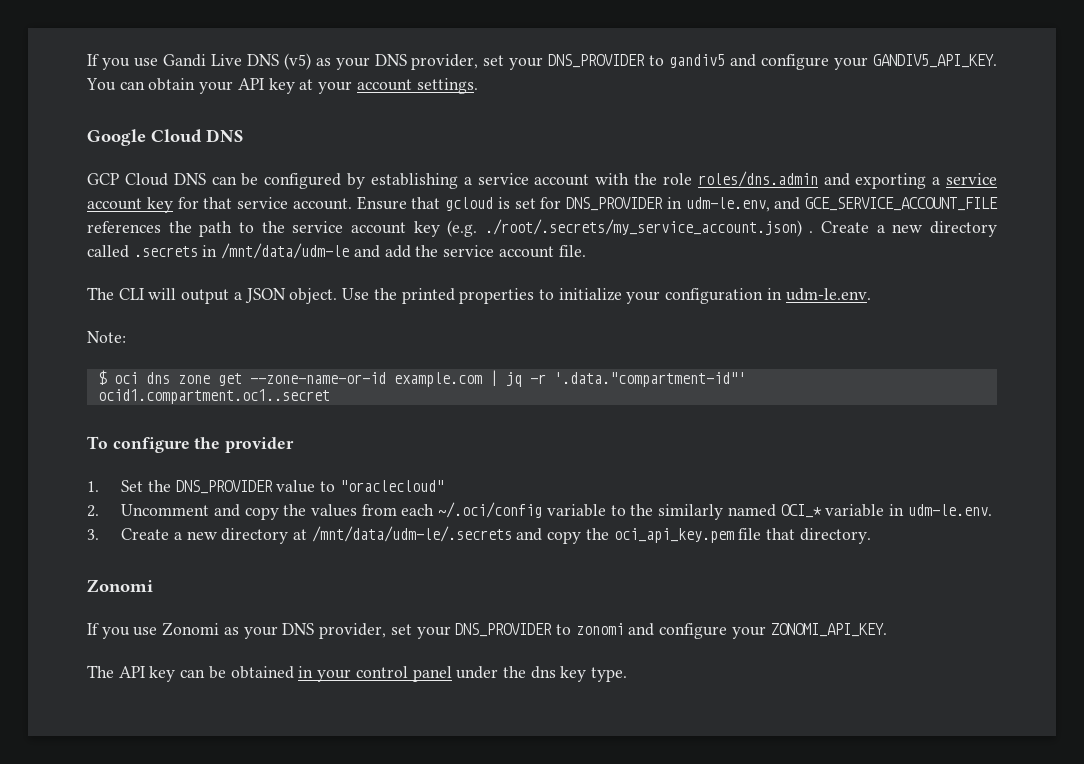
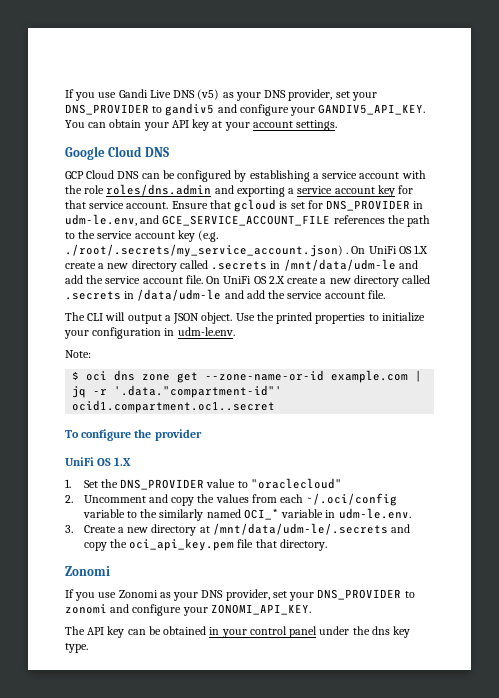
- Create a new directory called .secrets in /mnt/data/udm-le and add the service account file.
+ On UniFi OS 1.X create a new directory called .secrets in /mnt/data/udm-le and add the service account file. On UniFi OS 2.X create a new directory called .secrets in /data/udm-le and add the service account file.
  To configure the provider
+ UniFi OS 1.X

